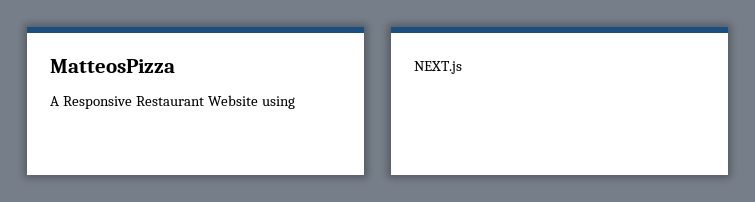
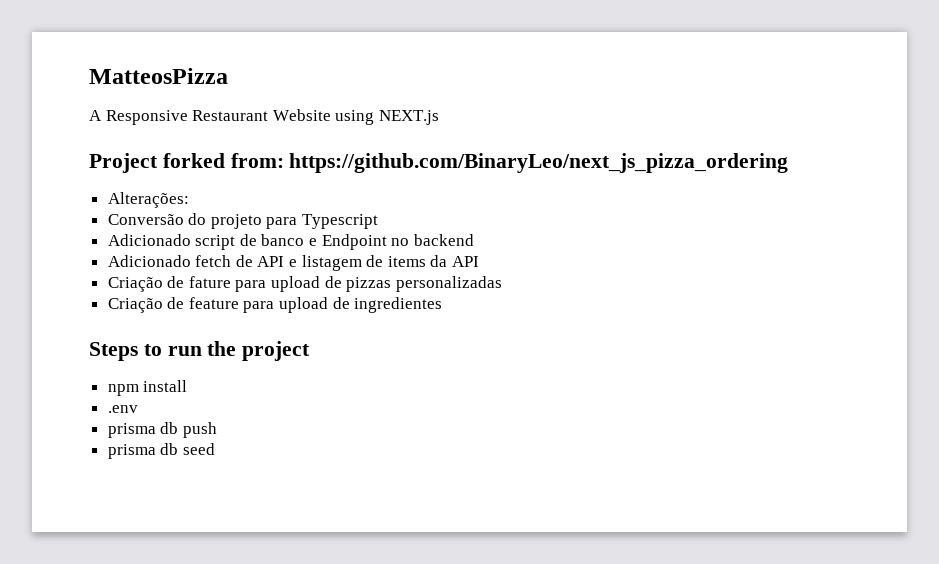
+ Project forked from: https://github.com/BinaryLeo/next_js_pizza_ordering
+ Alterações:
+ Conversão do projeto para Typescript
+ Adicionado script de banco e Endpoint no backend
+ Adicionado fetch de API e listagem de items da API
+ Criação de fature para upload de pizzas personalizadas
+ Criação de feature para upload de ingredientes
+ Steps to run the project
+ npm install
+ .env
+ prisma db push
+ prisma db seed

